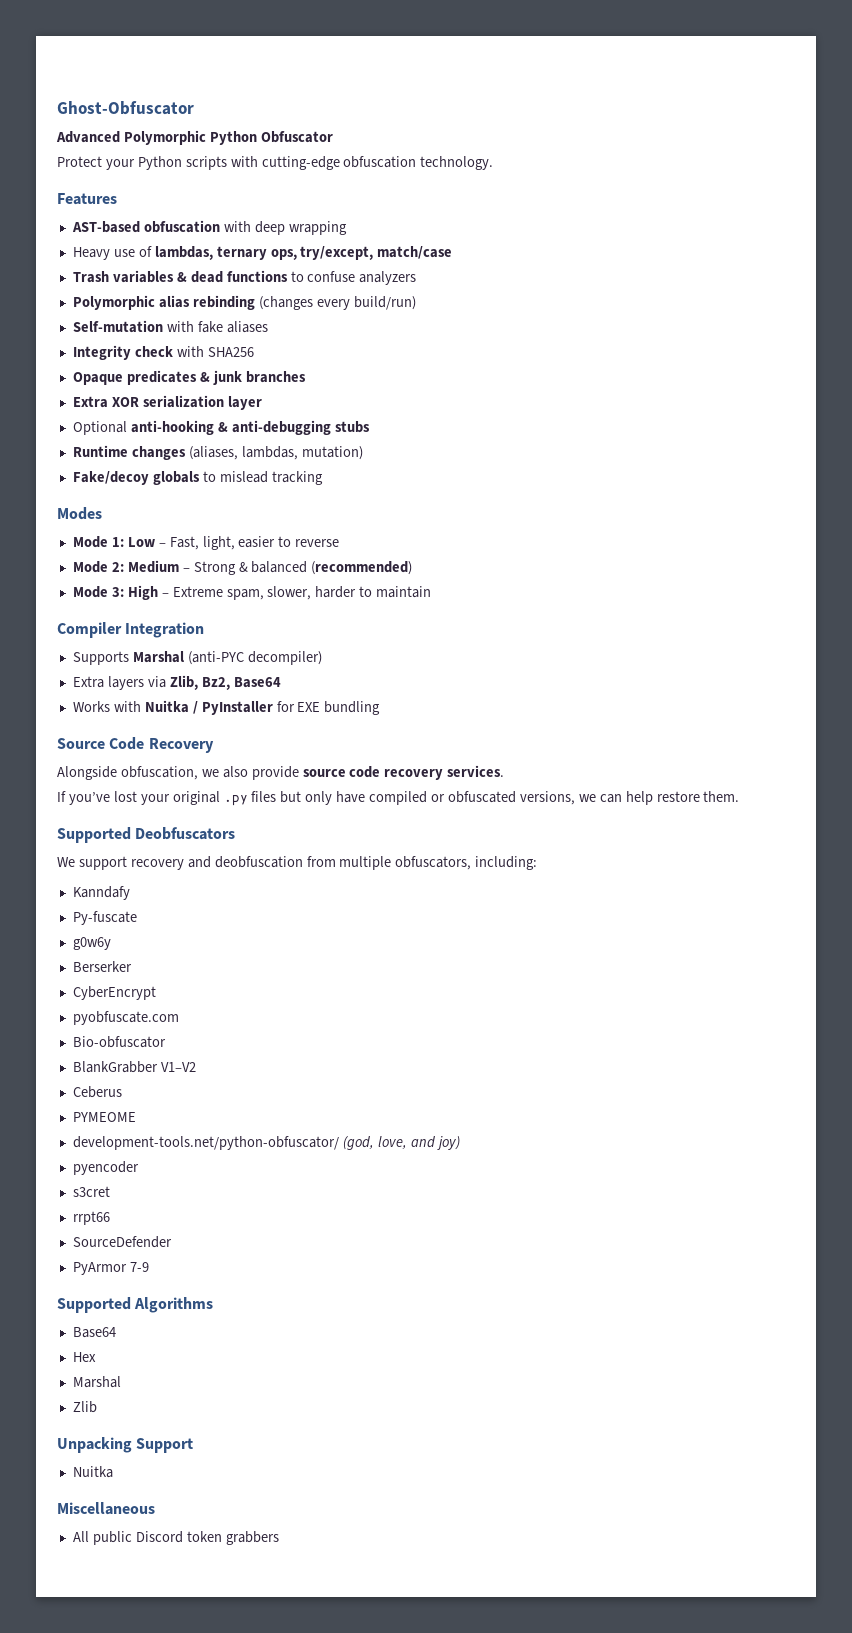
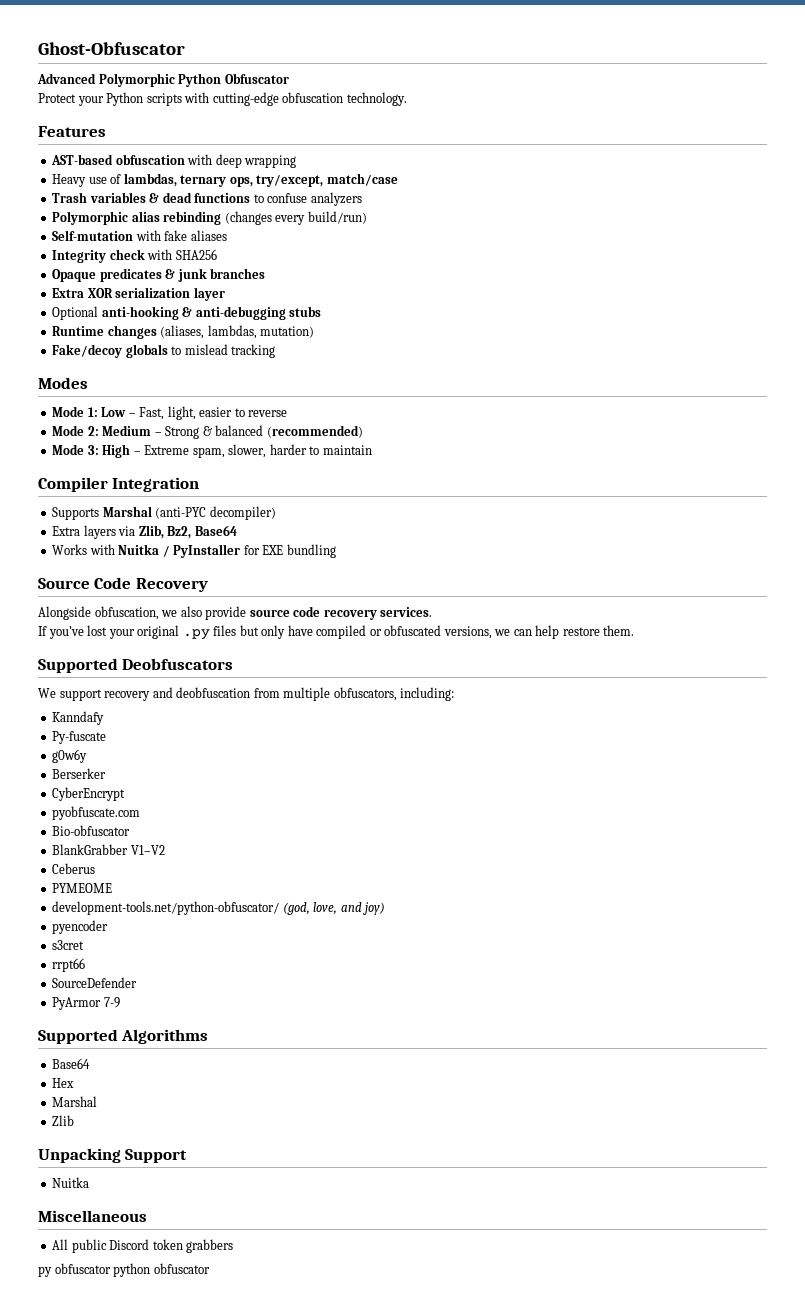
+ py obfuscator python obfuscator

